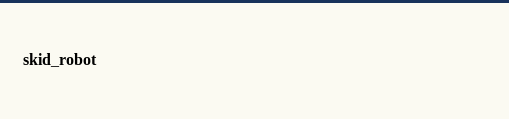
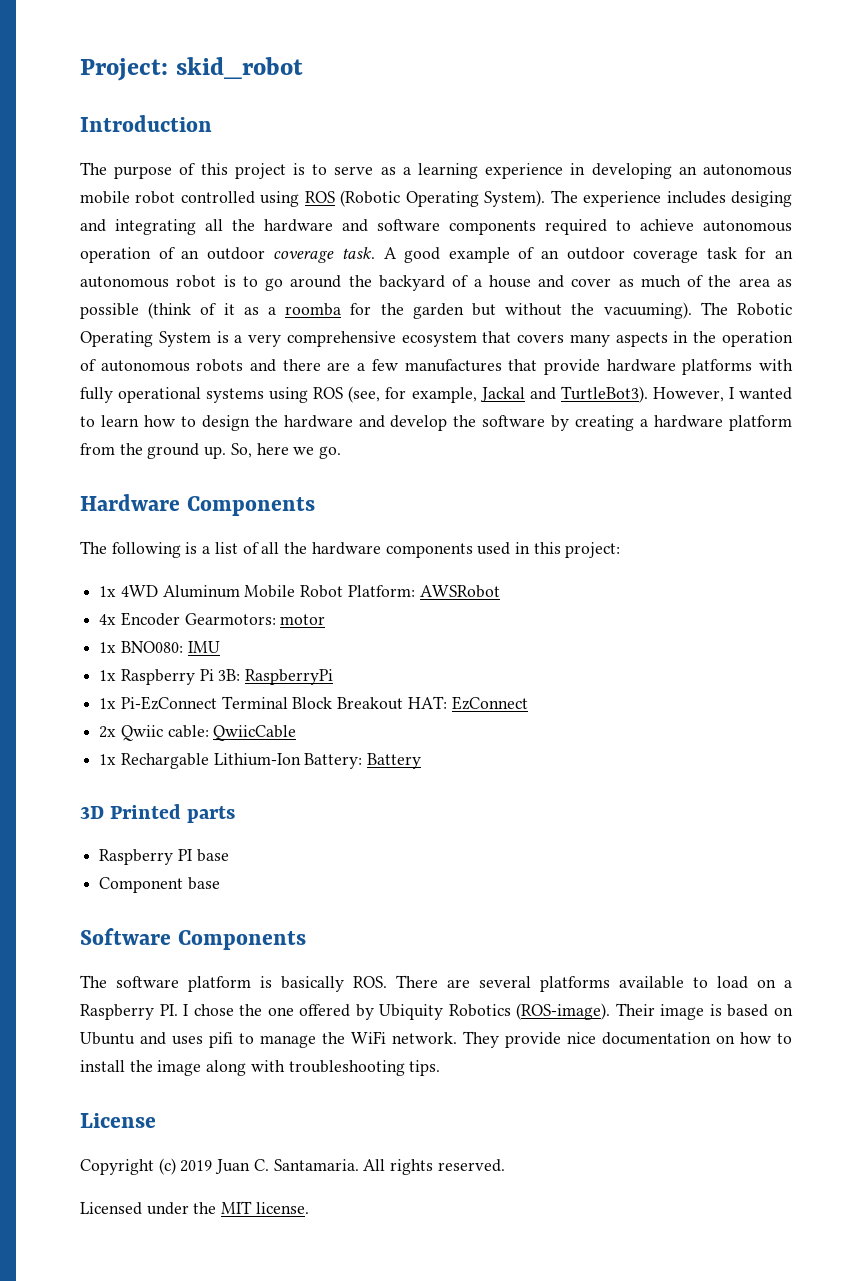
- skid_robot
+ Project: skid_robot
+ Introduction
+ The purpose of this project is to serve as a learning experience in developing an autonomous mobile robot controlled using ROS (Robotic Operating System). The experience includes desiging and integrating all the hardware and software components required to achieve autonomous operation of an outdoor coverage task. A good example of an outdoor coverage task for an autonomous robot is to go around the backyard of a house and cover as much of the area as possible (think of it as a roomba for the garden but without the vacuuming). The Robotic Operating System is a very comprehensive ecosystem that covers many aspects in the operation of autonomous robots and there are a few manufactures that provide hardware platforms with fully operational systems using ROS (see, for example, Jackal and TurtleBot3). However, I wanted to learn how to design the hardware and develop the software by creating a hardware platform from the ground up. So, here we go.
+ Hardware Components
+ The following is a list of all the hardware components used in this project:
+ 1x 4WD Aluminum Mobile Robot Platform: AWSRobot
+ 4x Encoder Gearmotors: motor
+ 1x BNO080: IMU
+ 1x Raspberry Pi 3B: RaspberryPi
+ 1x Pi-EzConnect Terminal Block Breakout HAT: EzConnect
+ 2x Qwiic cable: QwiicCable
+ 1x Rechargable Lithium-Ion Battery: Battery
+ 3D Printed parts
+ Raspberry PI base
+ Component base
+ Software Components
+ The software platform is basically ROS. There are several platforms available to load on a Raspberry PI. I chose the one offered by Ubiquity Robotics (ROS-image). Their image is based on Ubuntu and uses pifi to manage the WiFi network. They provide nice documentation on how to install the image along with troubleshooting tips.
+ License
+ Copyright (c) 2019 Juan C. Santamaria. All rights reserved.
+ Licensed under the MIT license.

